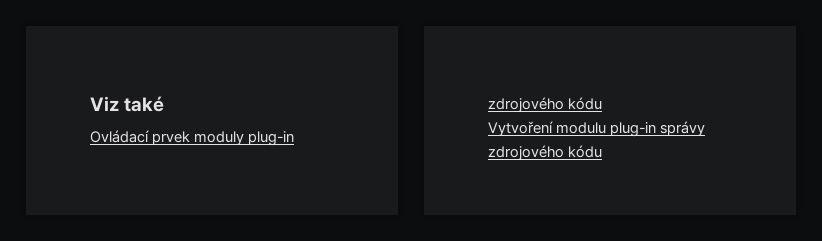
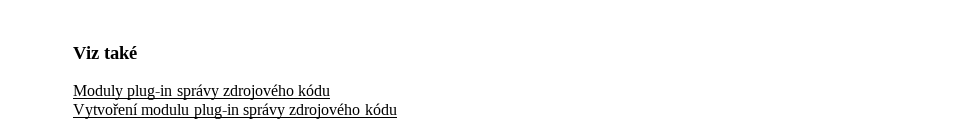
- Ovládací prvek moduly plug-in zdrojového kódu
+ Moduly plug-in správy zdrojového kódu

